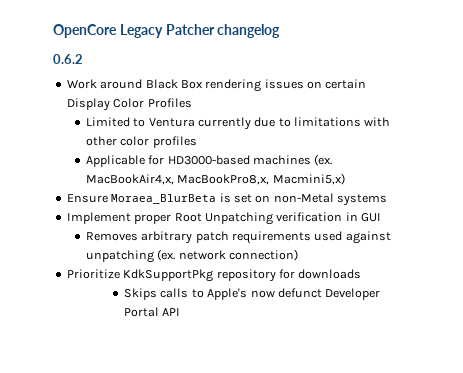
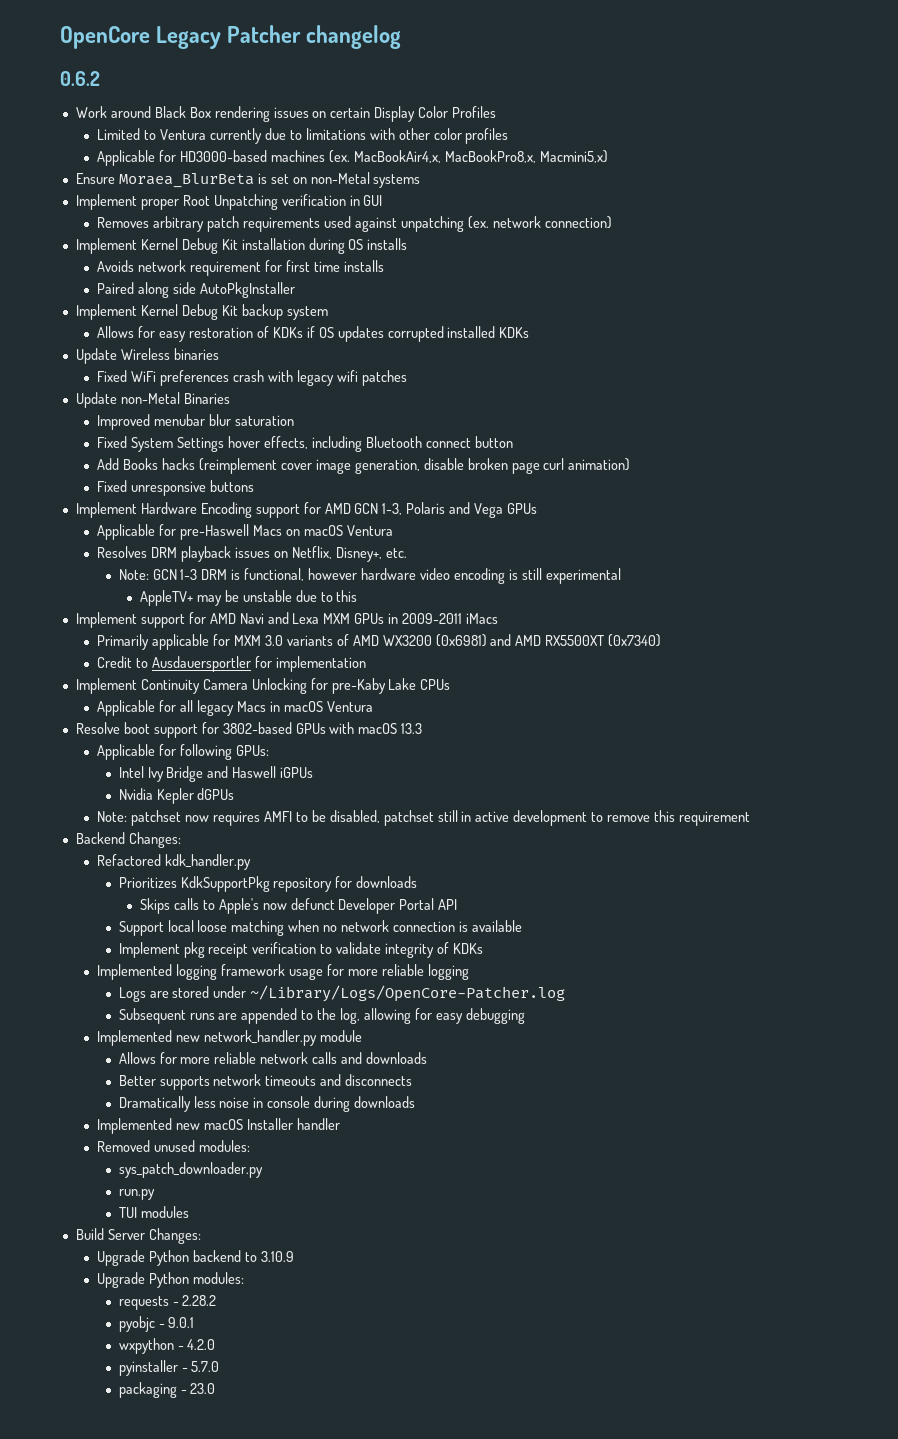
- Prioritize KdkSupportPkg repository for downloads
+ Implement Kernel Debug Kit installation during OS installs
+ Avoids network requirement for first time installs
+ Paired along side AutoPkgInstaller
+ Implement Kernel Debug Kit backup system
+ Allows for easy restoration of KDKs if OS updates corrupted installed KDKs
+ Update Wireless binaries
+ Fixed WiFi preferences crash with legacy wifi patches
+ Update non-Metal Binaries
+ Improved menubar blur saturation
+ Fixed System Settings hover effects, including Bluetooth connect button
+ Add Books hacks (reimplement cover image generation, disable broken page curl animation)
+ Fixed unresponsive buttons
+ Implement Hardware Encoding support for AMD GCN 1-3, Polaris and Vega GPUs
+ Applicable for pre-Haswell Macs on macOS Ventura
+ Resolves DRM playback issues on Netflix, Disney+, etc.
+ Note: GCN 1-3 DRM is functional, however hardware video encoding is still experimental
+ AppleTV+ may be unstable due to this
+ Implement support for AMD Navi and Lexa MXM GPUs in 2009-2011 iMacs
+ Primarily applicable for MXM 3.0 variants of AMD WX3200 (0x6981) and AMD RX5500XT (0x7340)
+ Credit to Ausdauersportler for implementation
+ Implement Continuity Camera Unlocking for pre-Kaby Lake CPUs
+ Applicable for all legacy Macs in macOS Ventura
+ Resolve boot support for 3802-based GPUs with macOS 13.3
+ Applicable for following GPUs:
+ Intel Ivy Bridge and Haswell iGPUs
+ Nvidia Kepler dGPUs
+ Note: patchset now requires AMFI to be disabled, patchset still in active development to remove this requirement
+ Backend Changes:
+ Refactored kdk_handler.py
+ Prioritizes KdkSupportPkg repository for downloads
+ Support local loose matching when no network connection is available
+ Implement pkg receipt verification to validate integrity of KDKs
+ Implemented logging framework usage for more reliable logging
+ Logs are stored under ~/Library/Logs/OpenCore-Patcher.log
+ Subsequent runs are appended to the log, allowing for easy debugging
+ Implemented new network_handler.py module
+ Allows for more reliable network calls and downloads
+ Better supports network timeouts and disconnects
+ Dramatically less noise in console during downloads
+ Implemented new macOS Installer handler
+ Removed unused modules:
+ sys_patch_downloader.py
+ run.py
+ TUI modules
+ Build Server Changes:
+ Upgrade Python backend to 3.10.9
+ Upgrade Python modules:
+ requests - 2.28.2
+ pyobjc - 9.0.1
+ wxpython - 4.2.0
+ pyinstaller - 5.7.0
+ packaging - 23.0

